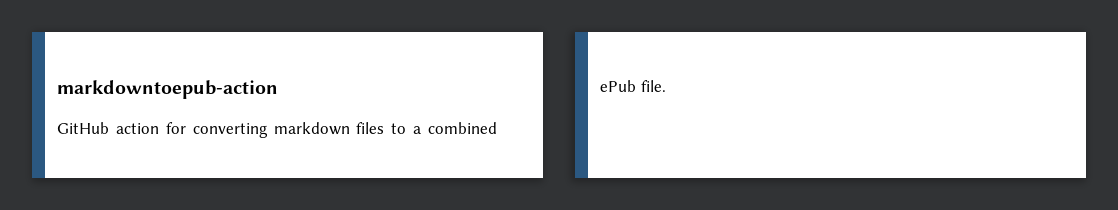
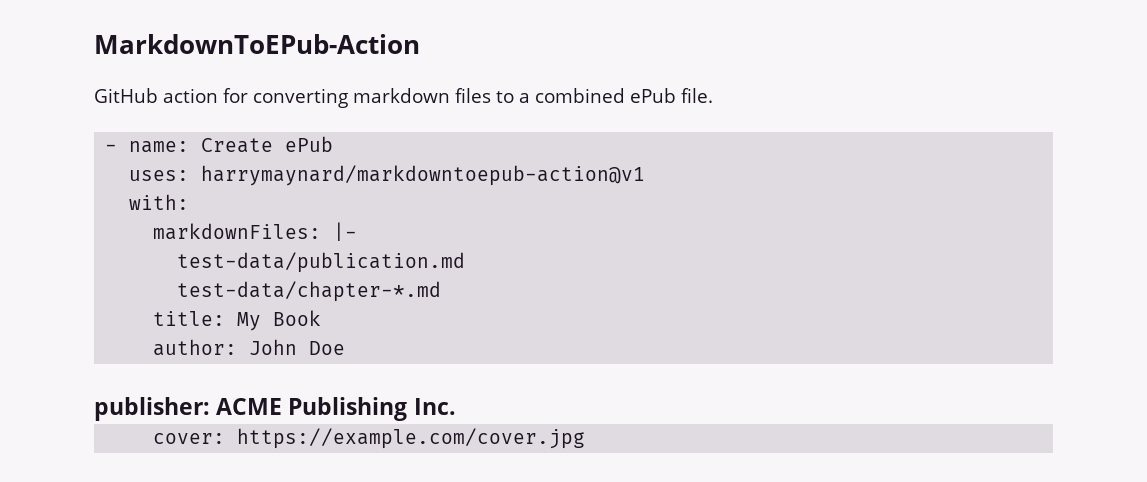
- markdowntoepub-action
+ MarkdownToEPub-Action
+ - name: Create ePub
+ uses: harrymaynard/markdowntoepub-action@v1
+ with:
+ markdownFiles: |-
+ test-data/publication.md
+ test-data/chapter-*.md
+ title: My Book
+ author: John Doe
+ publisher: ACME Publishing Inc.
+ cover: https://example.com/cover.jpg

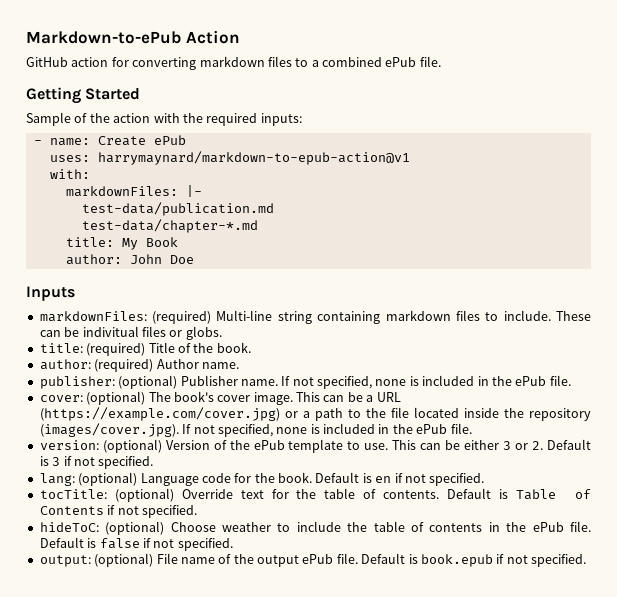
- MarkdownToEPub-Action
+ Markdown-to-ePub Action
+ Getting Started
+ Sample of the action with the required inputs:
- uses: harrymaynard/markdowntoepub-action@v1
+ uses: harrymaynard/markdown-to-epub-action@v1
- publisher: ACME Publishing Inc.
- cover: https://example.com/cover.jpg
+ Inputs
+ markdownFiles: (required) Multi-line string containing markdown files to include. These can be indivitual files or globs.
+ title: (required) Title of the book.
+ author: (required) Author name.
+ publisher: (optional) Publisher name. If not specified, none is included in the ePub file.
+ cover: (optional) The book's cover image. This can be a URL (https://example.com/cover.jpg) or a path to the file located inside the repository (images/cover.jpg). If not specified, none is included in the ePub file.
+ version: (optional) Version of the ePub template to use. This can be either 3 or 2. Default is 3 if not specified.
+ lang: (optional) Language code for the book. Default is en if not specified.
+ tocTitle: (optional) Override text for the table of contents. Default is Table of Contents if not specified.
+ hideToC: (optional) Choose weather to include the table of contents in the ePub file. Default is false if not specified.
+ output: (optional) File name of the output ePub file. Default is book.epub if not specified.

